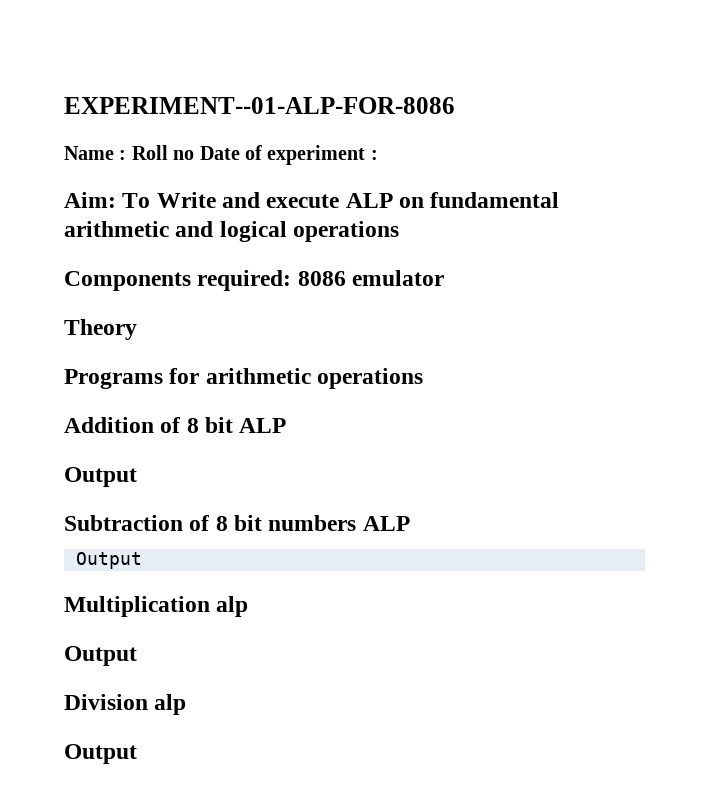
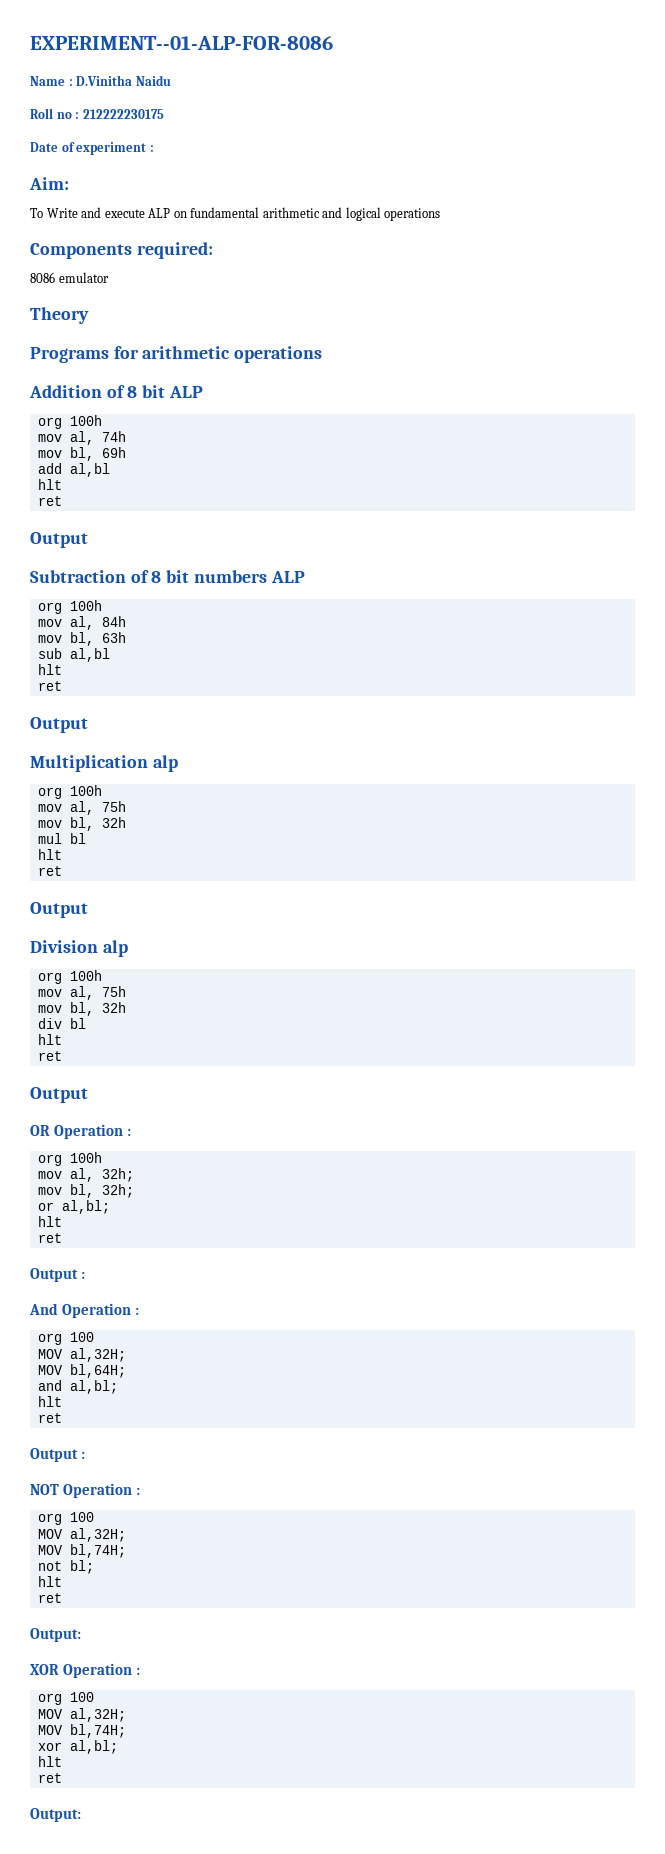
- Name : Roll no Date of experiment :
+ Name : D.Vinitha Naidu
+ Roll no : 212222230175
+ Date of experiment :
- Aim: To Write and execute ALP on fundamental arithmetic and logical operations
+ Aim:
+ To Write and execute ALP on fundamental arithmetic and logical operations
- Components required: 8086 emulator
+ Components required:
+ 8086 emulator
  Addition of 8 bit ALP
+ org 100h
+ mov al, 74h
+ mov bl, 69h
+ add al,bl
+ hlt
+ ret
  Subtraction of 8 bit numbers ALP
+ org 100h
+ mov al, 84h
+ mov bl, 63h
+ sub al,bl
+ hlt
+ ret
  Output
  Multiplication alp
+ org 100h
+ mov al, 75h
+ mov bl, 32h
+ mul bl
+ hlt
+ ret
  Output
  Division alp
+ org 100h
+ mov al, 75h
+ mov bl, 32h
+ div bl
+ hlt
+ ret
  Output
+ OR Operation :
+ org 100h
+ mov al, 32h;
+ mov bl, 32h;
+ or al,bl;
+ hlt
+ ret
+ Output :
+ And Operation :
+ org 100
+ MOV al,32H;
+ MOV bl,64H;
+ and al,bl;
+ hlt
+ ret
+ Output :
+ NOT Operation :
+ org 100
+ MOV al,32H;
+ MOV bl,74H;
+ not bl;
+ hlt
+ ret
+ Output:
+ XOR Operation :
+ org 100
+ MOV al,32H;
+ MOV bl,74H;
+ xor al,bl;
+ hlt
+ ret
+ Output:

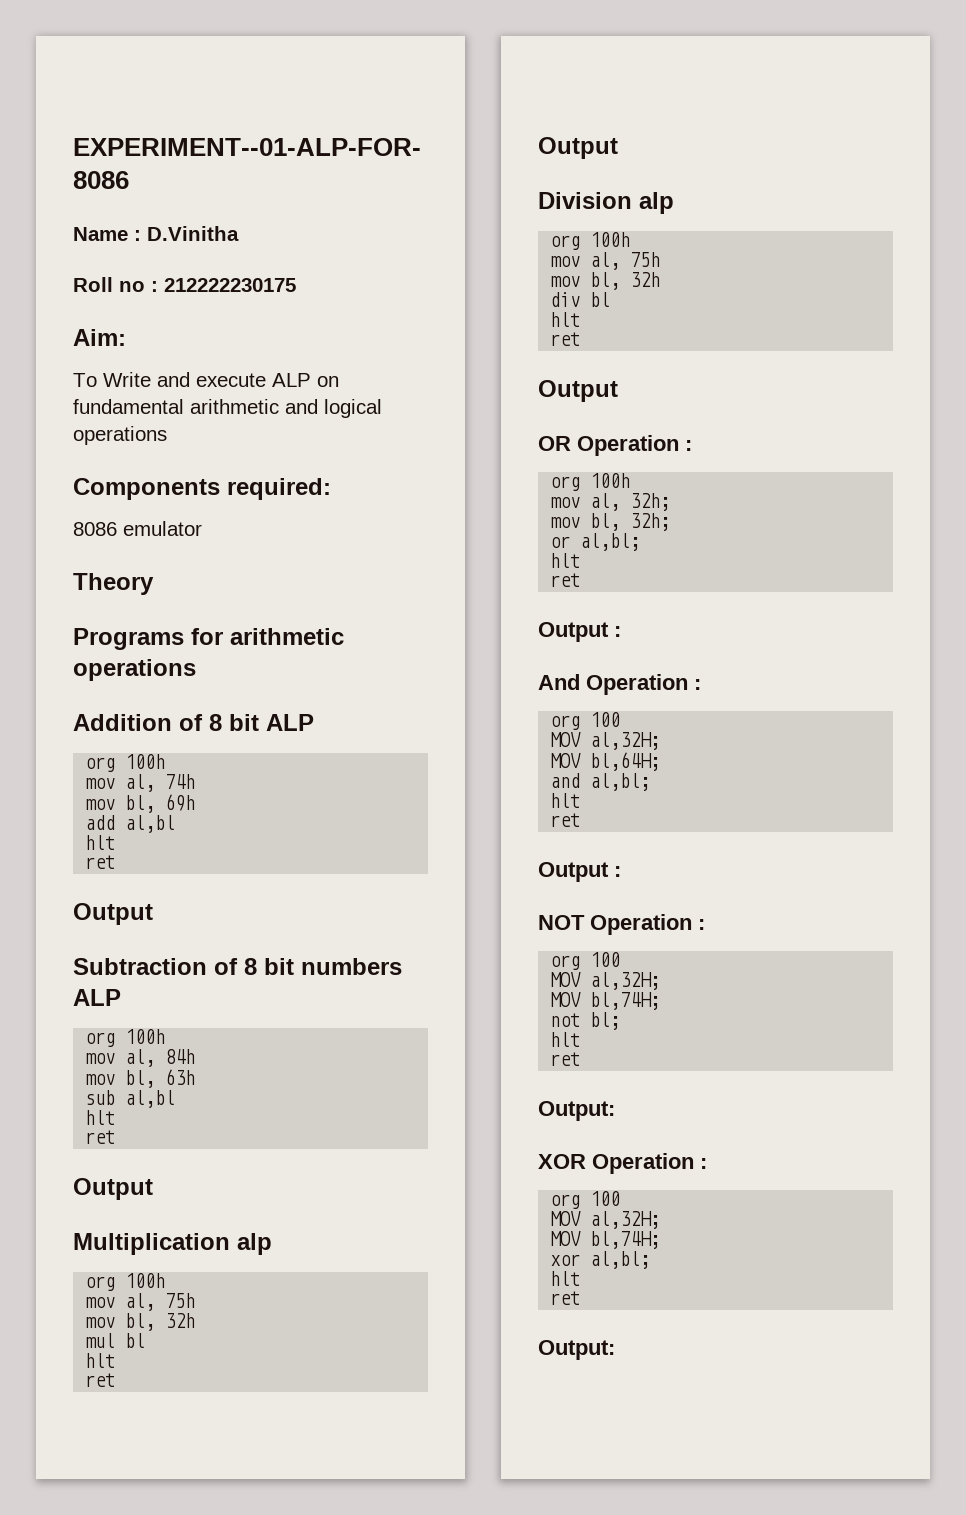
- Name : D.Vinitha Naidu
+ Name : D.Vinitha
- Date of experiment :

